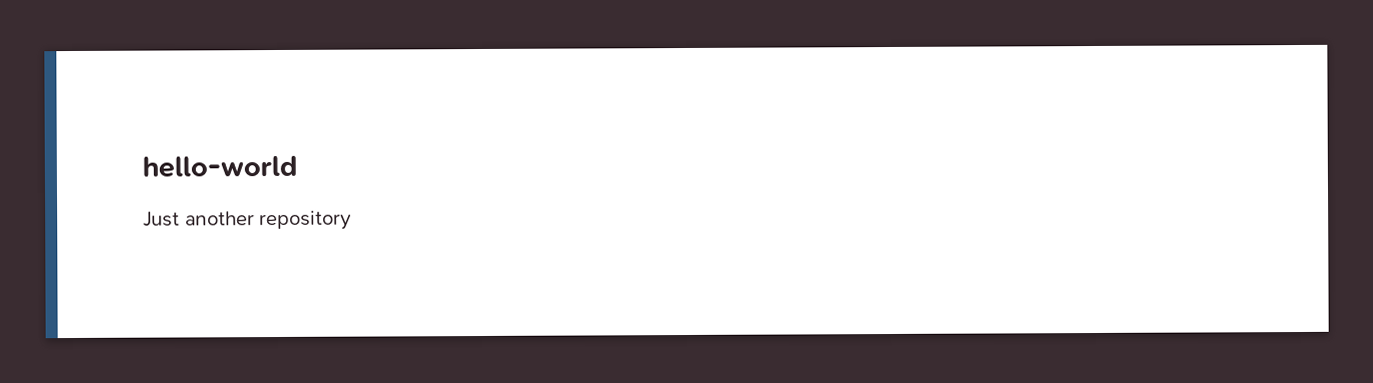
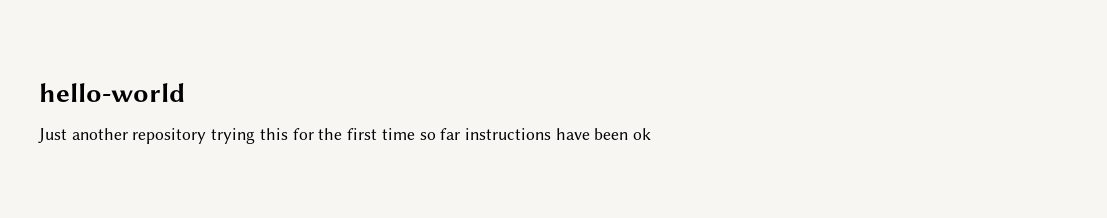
- Just another repository
+ Just another repository trying this for the first time so far instructions have been ok

